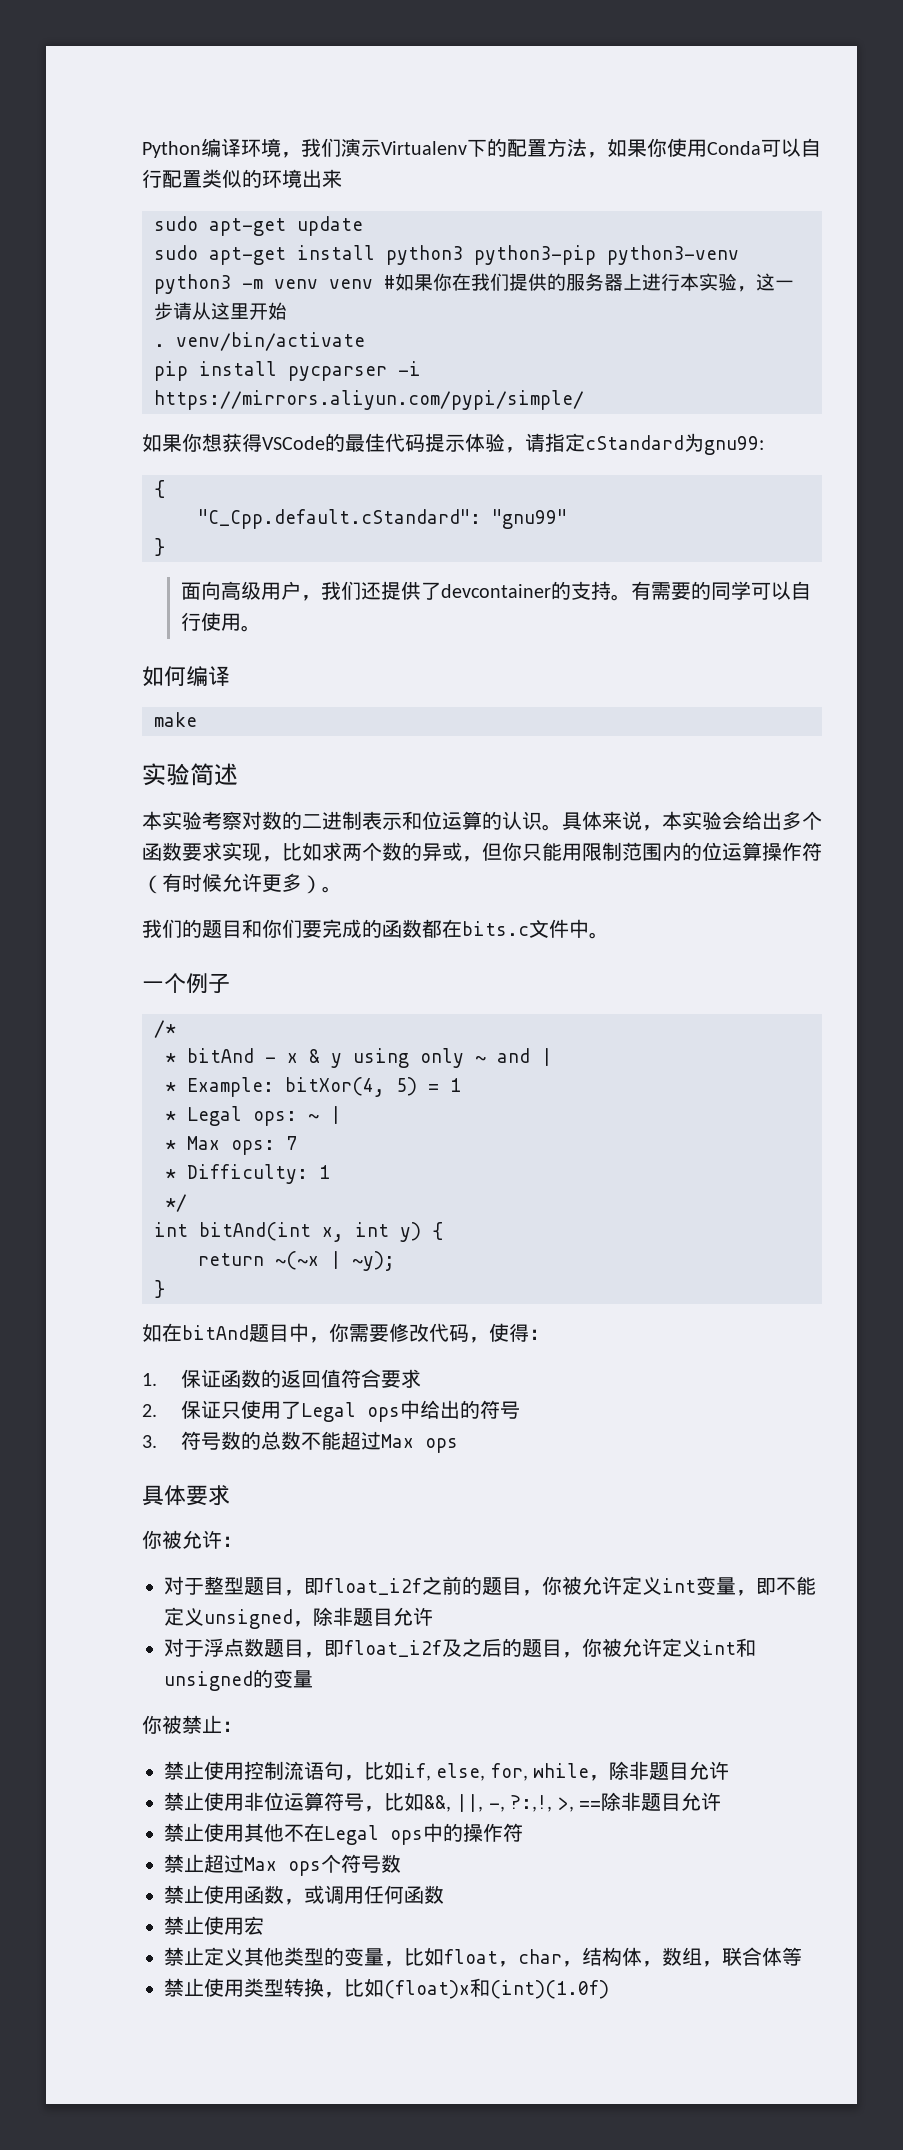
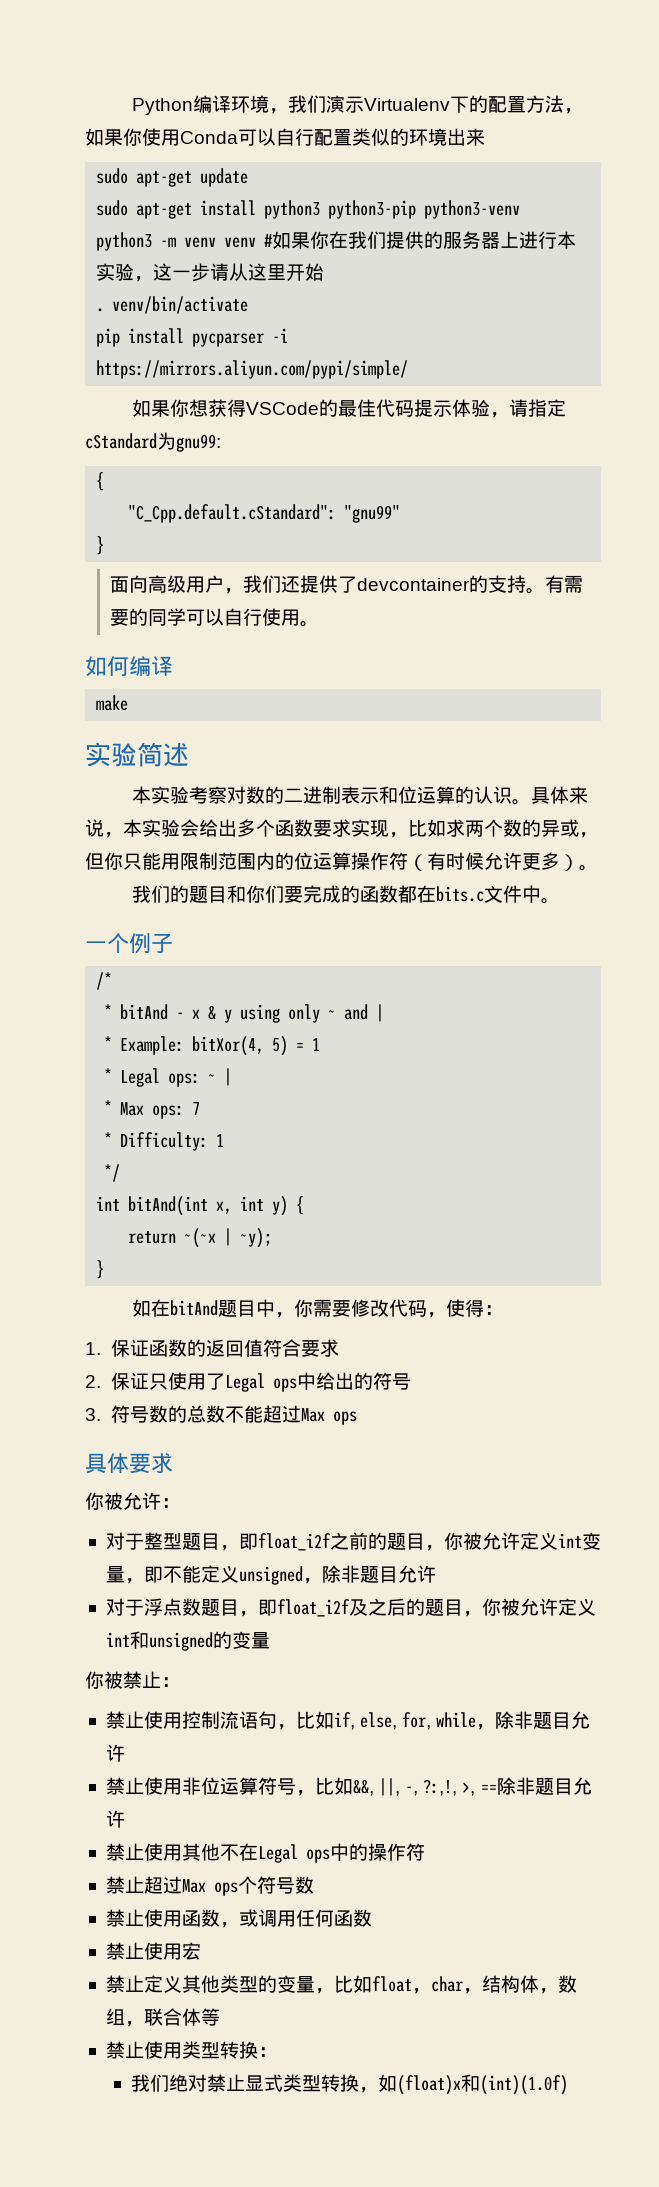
- 禁止使用类型转换，比如(float)x和(int)(1.0f)
+ 禁止使用类型转换：
+ 我们绝对禁止显式类型转换，如(float)x和(int)(1.0f)

